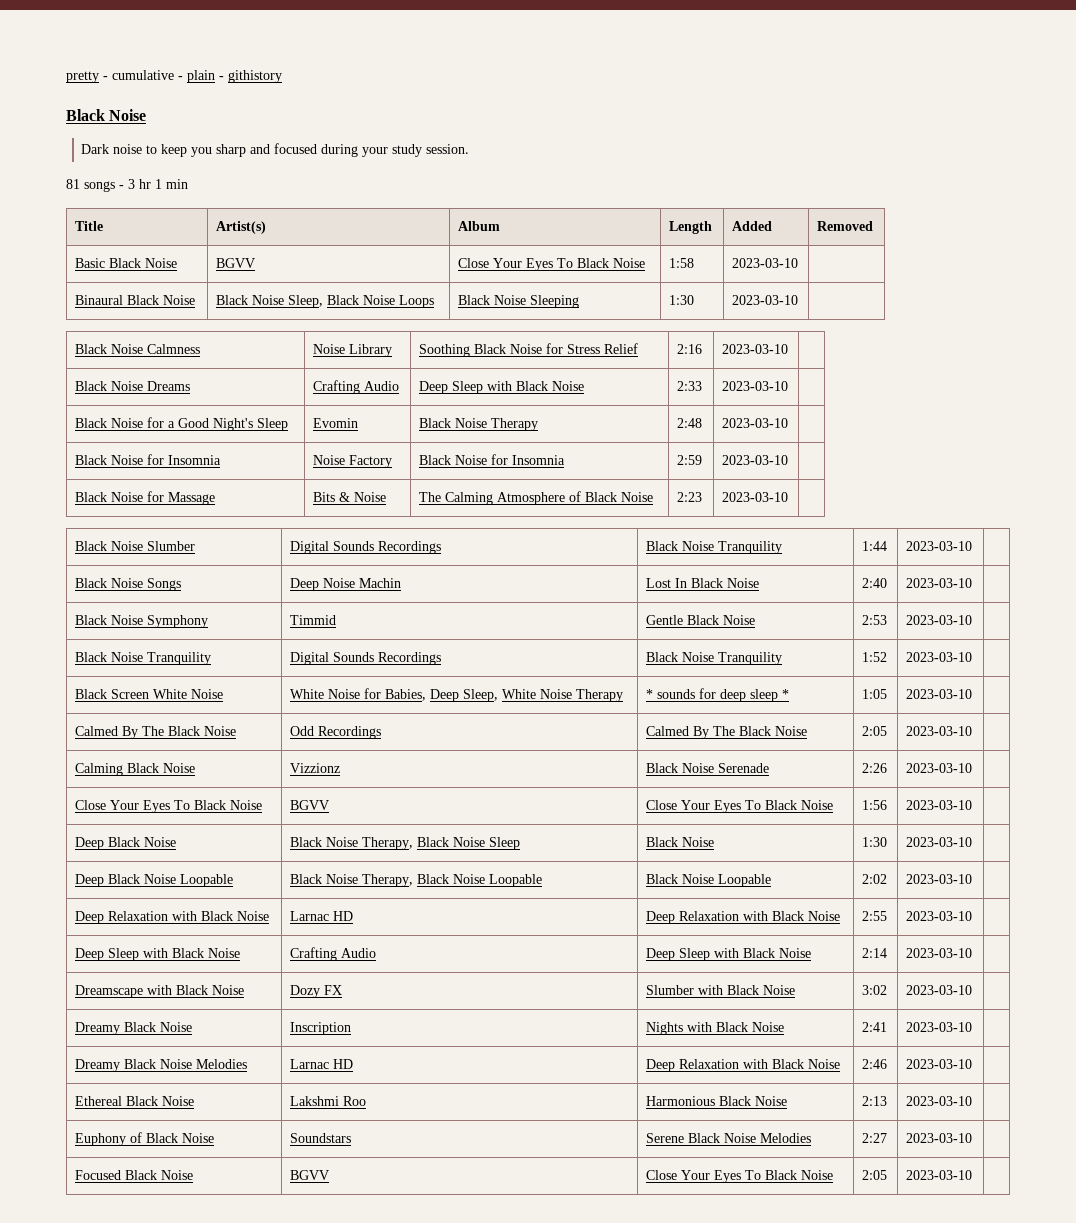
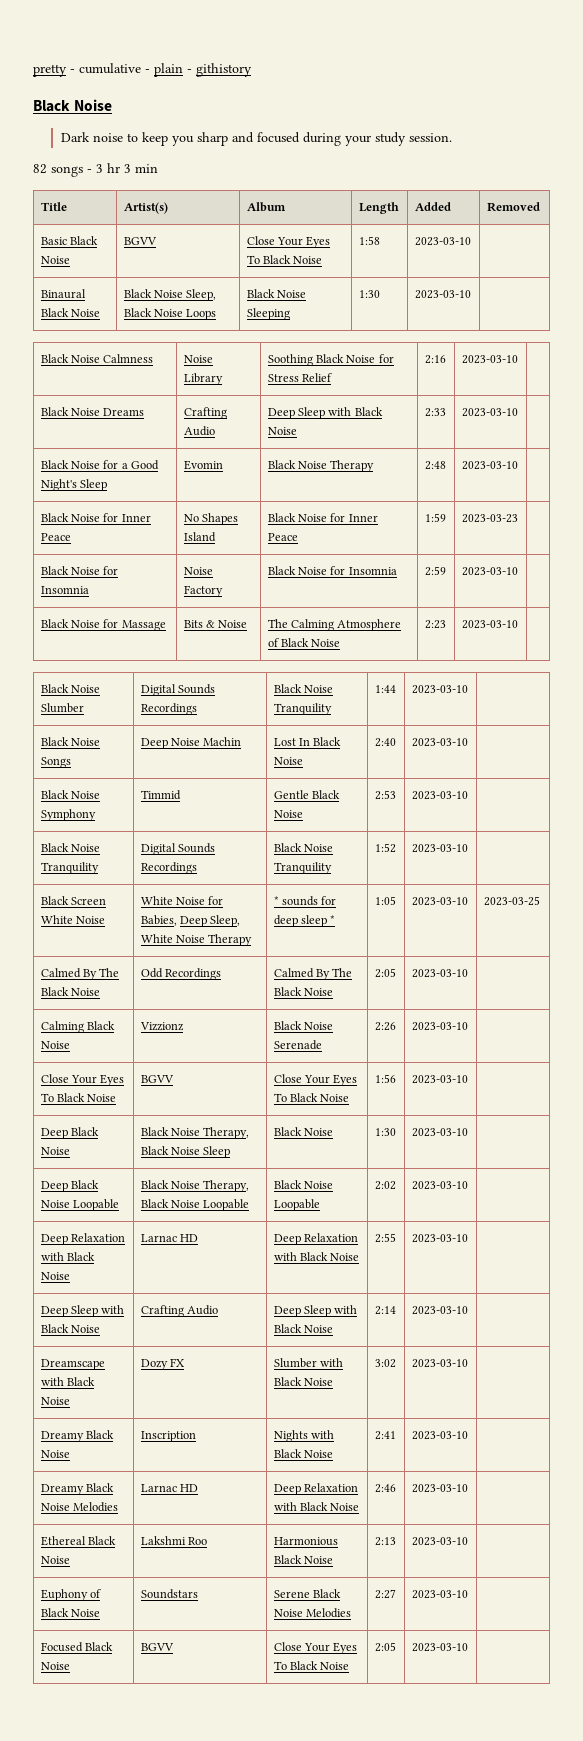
- 81 songs - 3 hr 1 min
+ 82 songs - 3 hr 3 min
+ Black Noise for Inner Peace | No Shapes Island | Black Noise for Inner Peace | 1:59 | 2023-03-23 |
- Black Screen White Noise | White Noise for Babies, Deep Sleep, White Noise Therapy | * sounds for deep sleep * | 1:05 | 2023-03-10 |
+ Black Screen White Noise | White Noise for Babies, Deep Sleep, White Noise Therapy | * sounds for deep sleep * | 1:05 | 2023-03-10 | 2023-03-25

